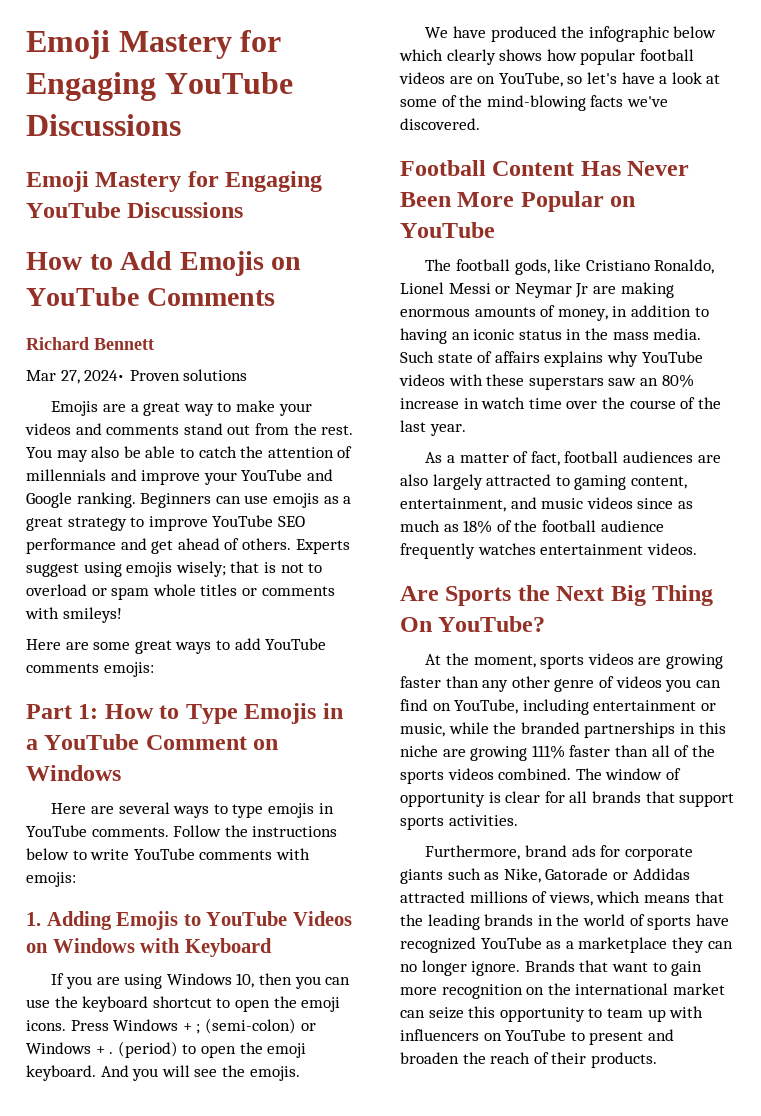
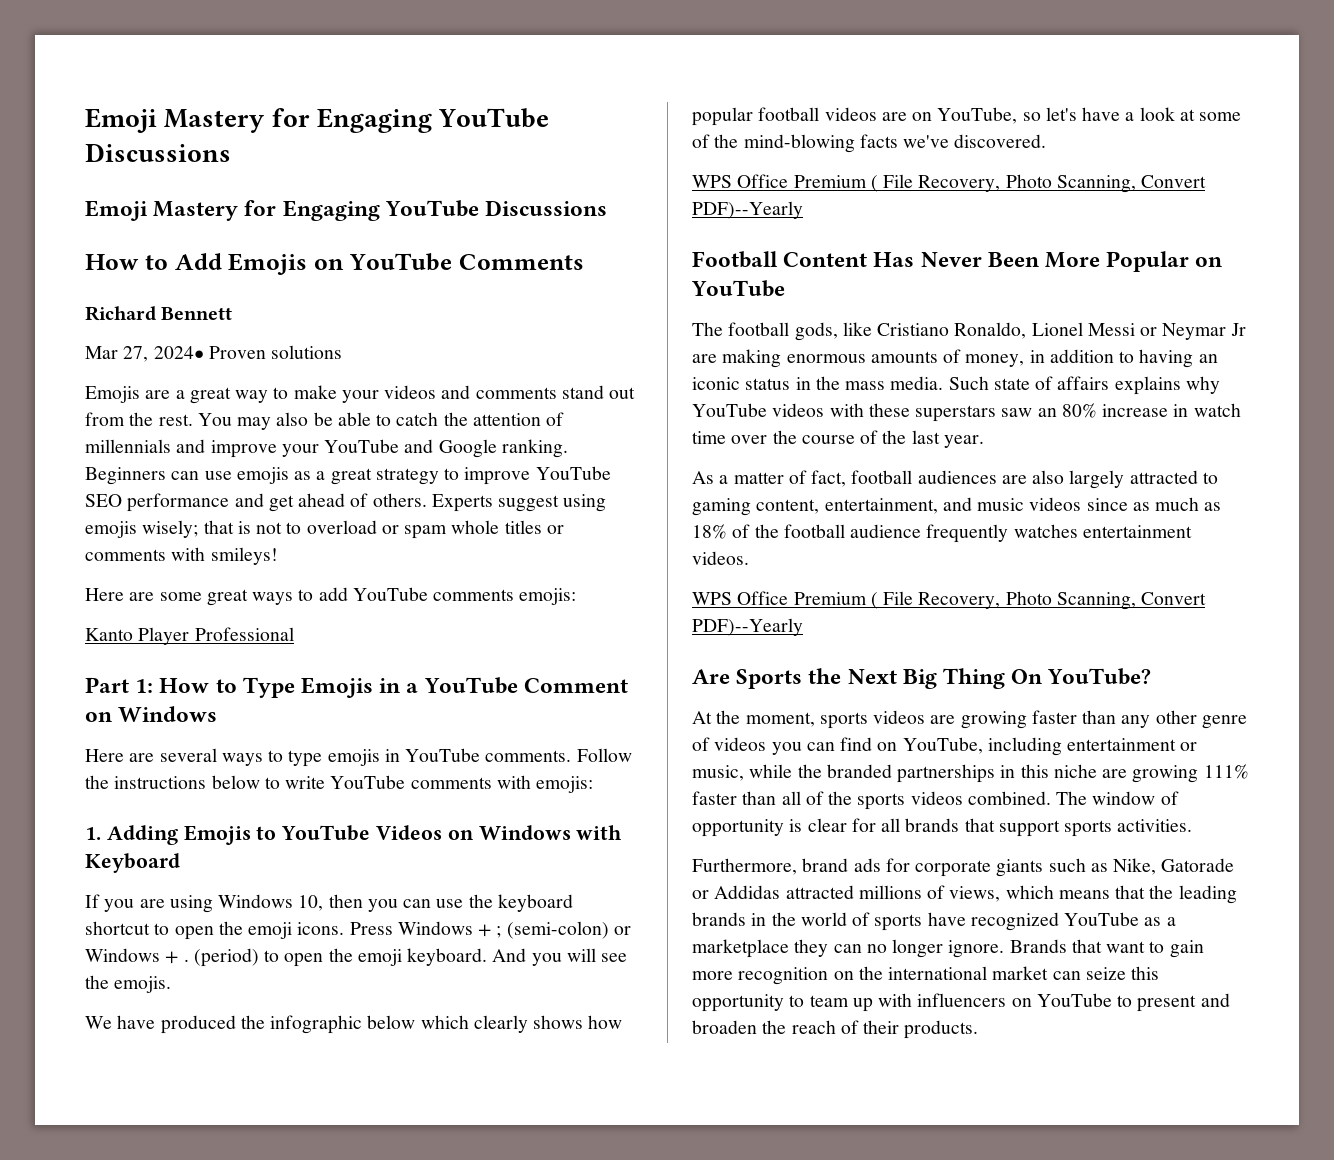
+ Kanto Player Professional
  We have produced the infographic below which clearly shows how popular football videos are on YouTube, so let's have a look at some of the mind-blowing facts we've discovered.
+ WPS Office Premium ( File Recovery, Photo Scanning, Convert PDF)--Yearly
  As a matter of fact, football audiences are also largely attracted to gaming content, entertainment, and music videos since as much as 18% of the football audience frequently watches entertainment videos.
+ WPS Office Premium ( File Recovery, Photo Scanning, Convert PDF)--Yearly

